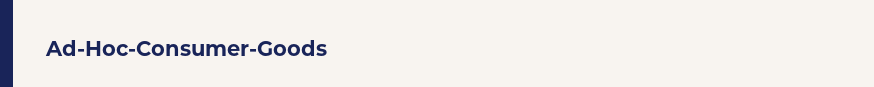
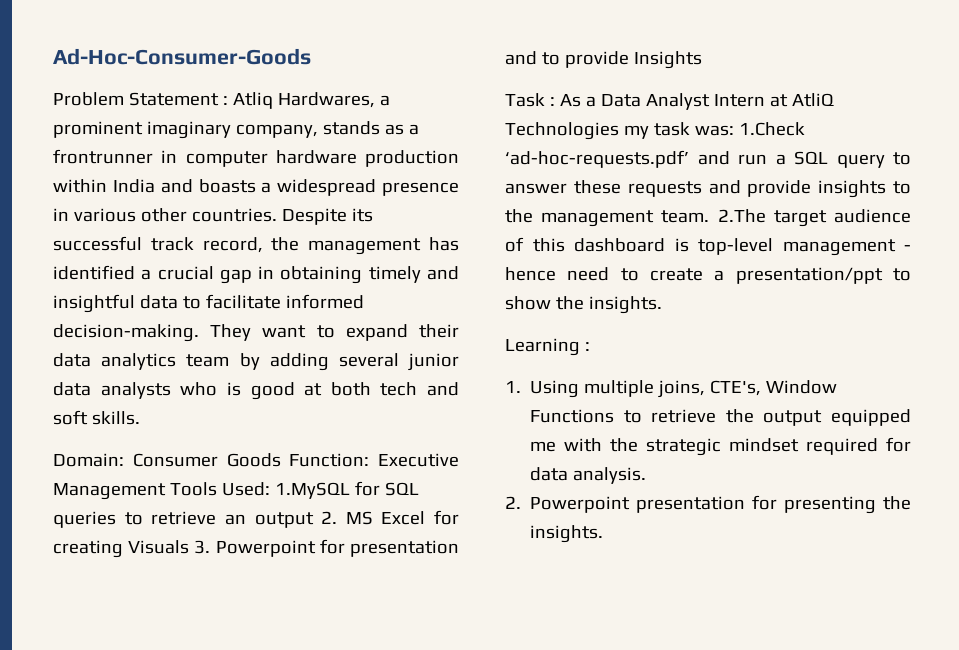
+ Problem Statement : Atliq Hardwares, a prominent imaginary company, stands as a frontrunner in computer hardware production within India and boasts a widespread presence in various other countries. Despite its successful track record, the management has identified a crucial gap in obtaining timely and insightful data to facilitate informed decision-making. They want to expand their data analytics team by adding several junior data analysts who is good at both tech and soft skills.
+ Domain: Consumer Goods Function: Executive Management Tools Used: 1.MySQL for SQL queries to retrieve an output 2. MS Excel for creating Visuals 3. Powerpoint for presentation and to provide Insights
+ Task : As a Data Analyst Intern at AtliQ Technologies my task was: 1.Check ‘ad-hoc-requests.pdf’ and run a SQL query to answer these requests and provide insights to the management team. 2.The target audience of this dashboard is top-level management - hence need to create a presentation/ppt to show the insights.
+ Learning :
+ 1. Using multiple joins, CTE's, Window Functions to retrieve the output equipped me with the strategic mindset required for data analysis.
+ 2. Powerpoint presentation for presenting the insights.

